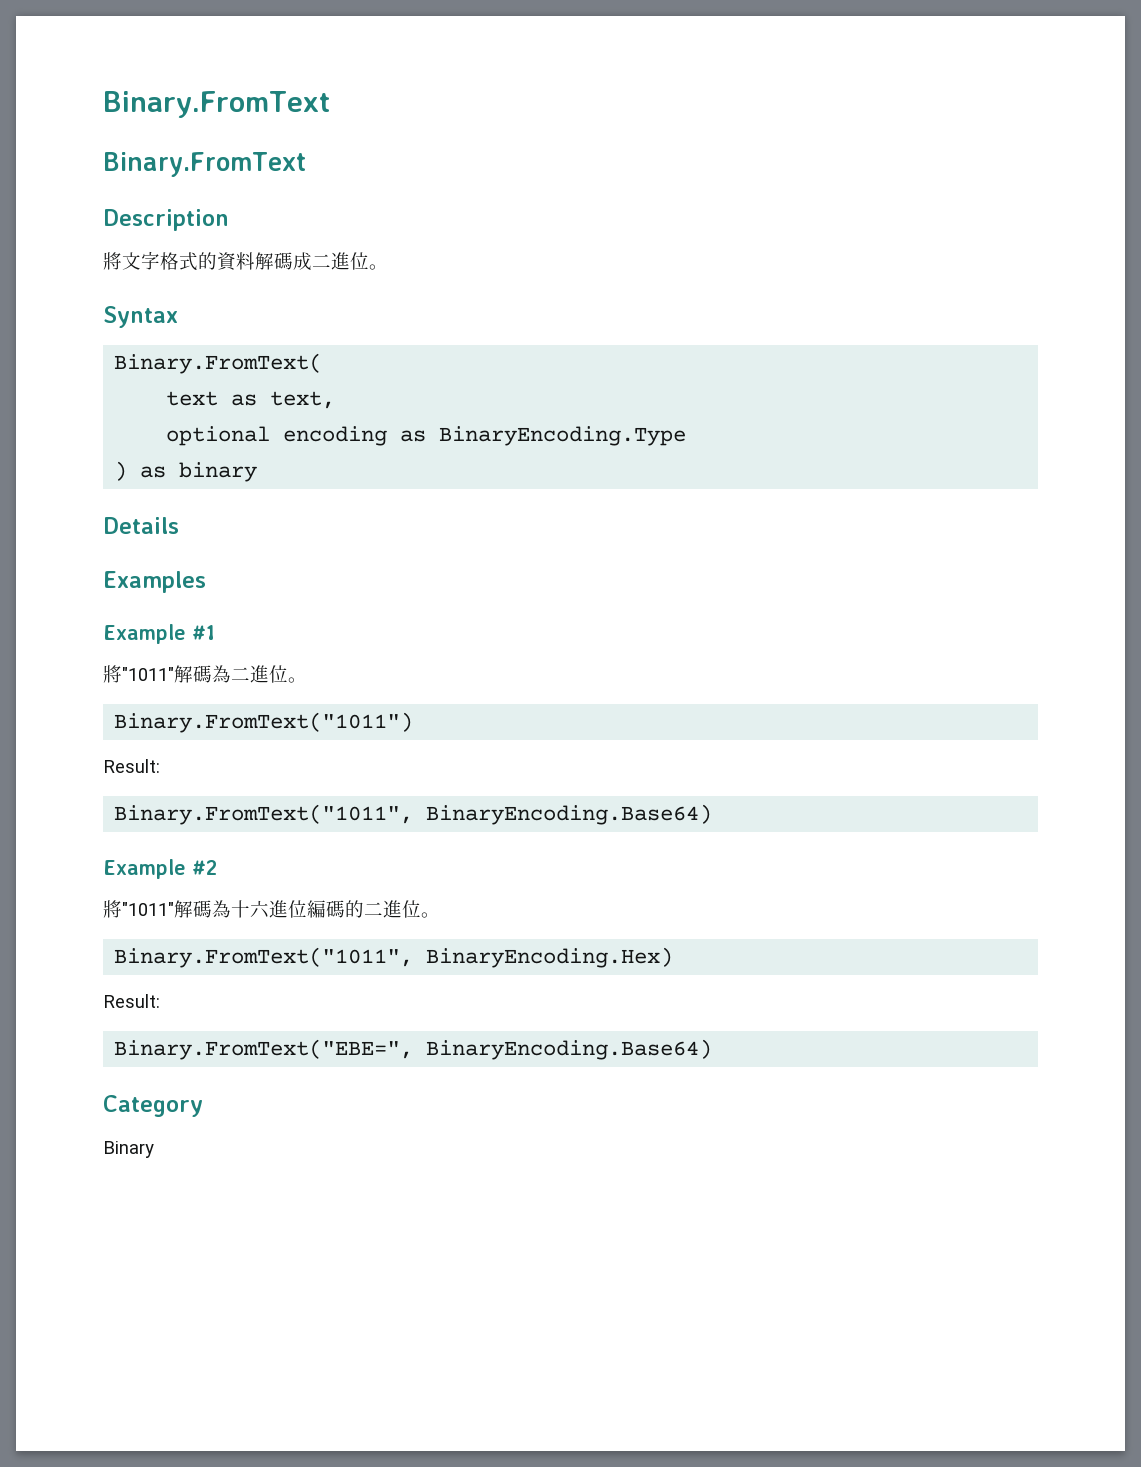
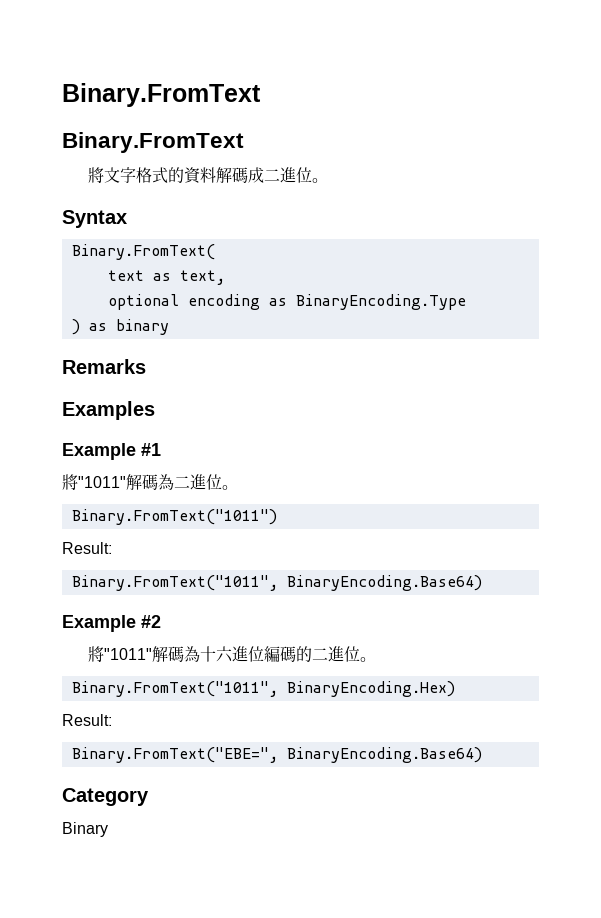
- Description
- Details
+ Remarks

